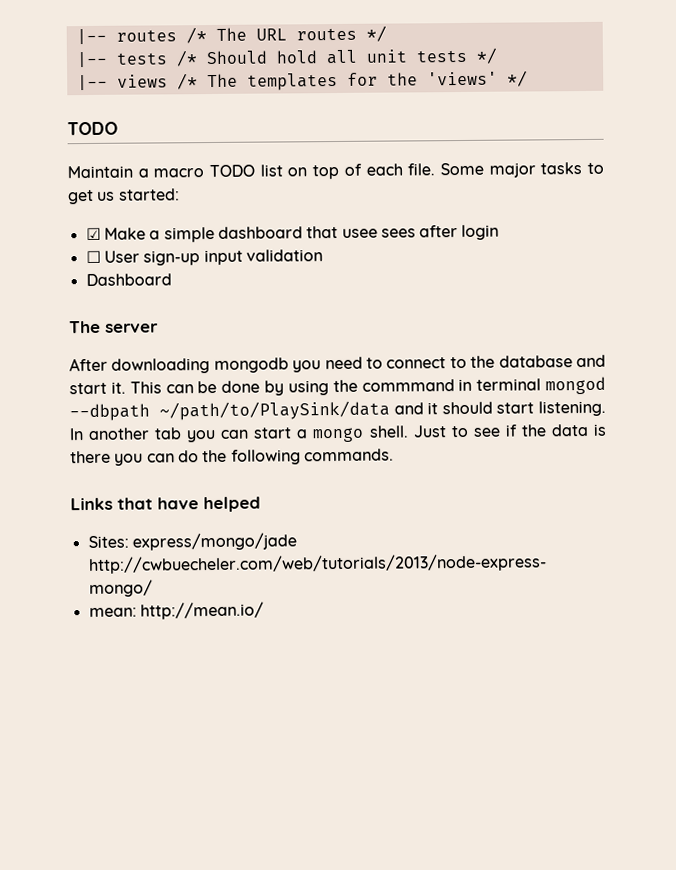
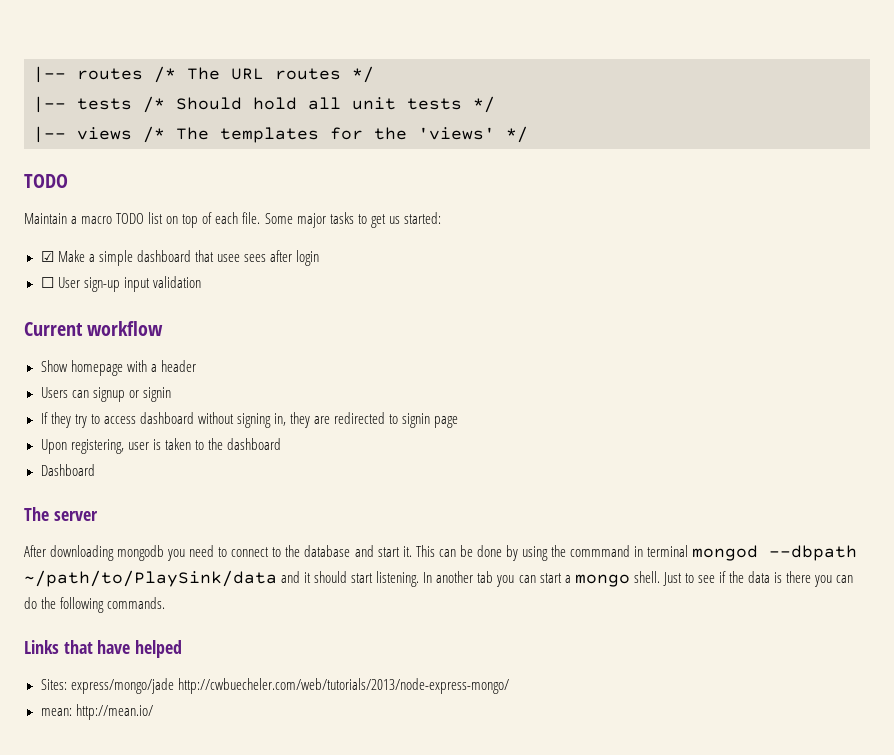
+ Current workflow
+ Show homepage with a header
+ Users can signup or signin
+ If they try to access dashboard without signing in, they are redirected to signin page
+ Upon registering, user is taken to the dashboard

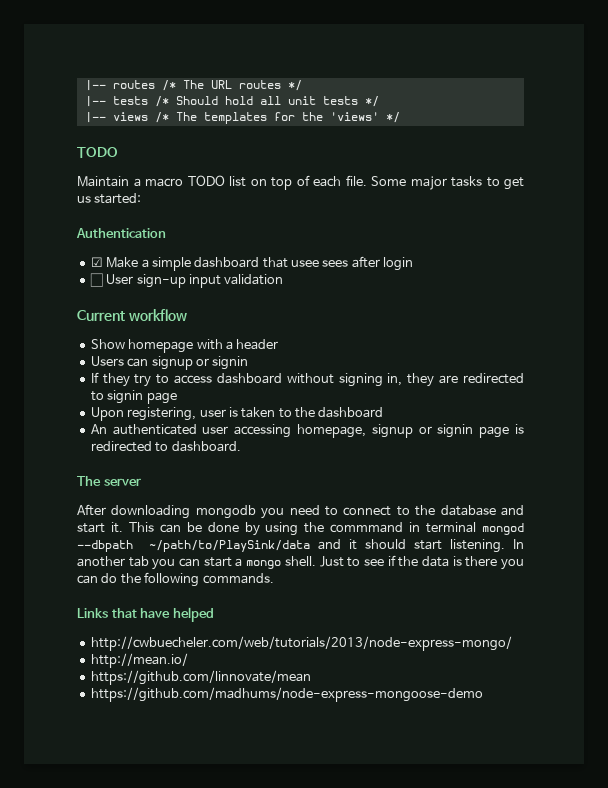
+ Authentication
- Dashboard
+ An authenticated user accessing homepage, signup or signin page is redirected to dashboard.
- Sites: express/mongo/jade http://cwbuecheler.com/web/tutorials/2013/node-express-mongo/
+ http://cwbuecheler.com/web/tutorials/2013/node-express-mongo/
- mean: http://mean.io/
+ http://mean.io/
+ https://github.com/linnovate/mean
+ https://github.com/madhums/node-express-mongoose-demo

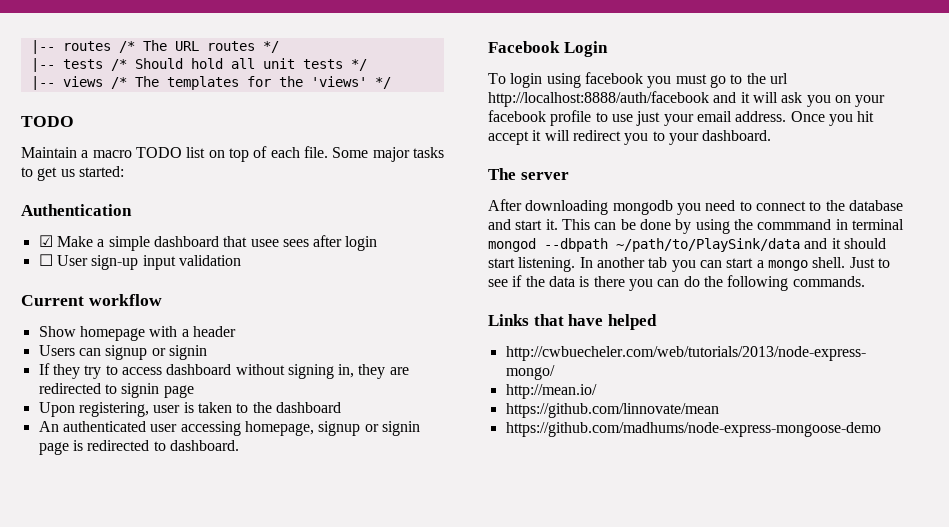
+ Facebook Login
+ To login using facebook you must go to the url http://localhost:8888/auth/facebook and it will ask you on your facebook profile to use just your email address. Once you hit accept it will redirect you to your dashboard.

